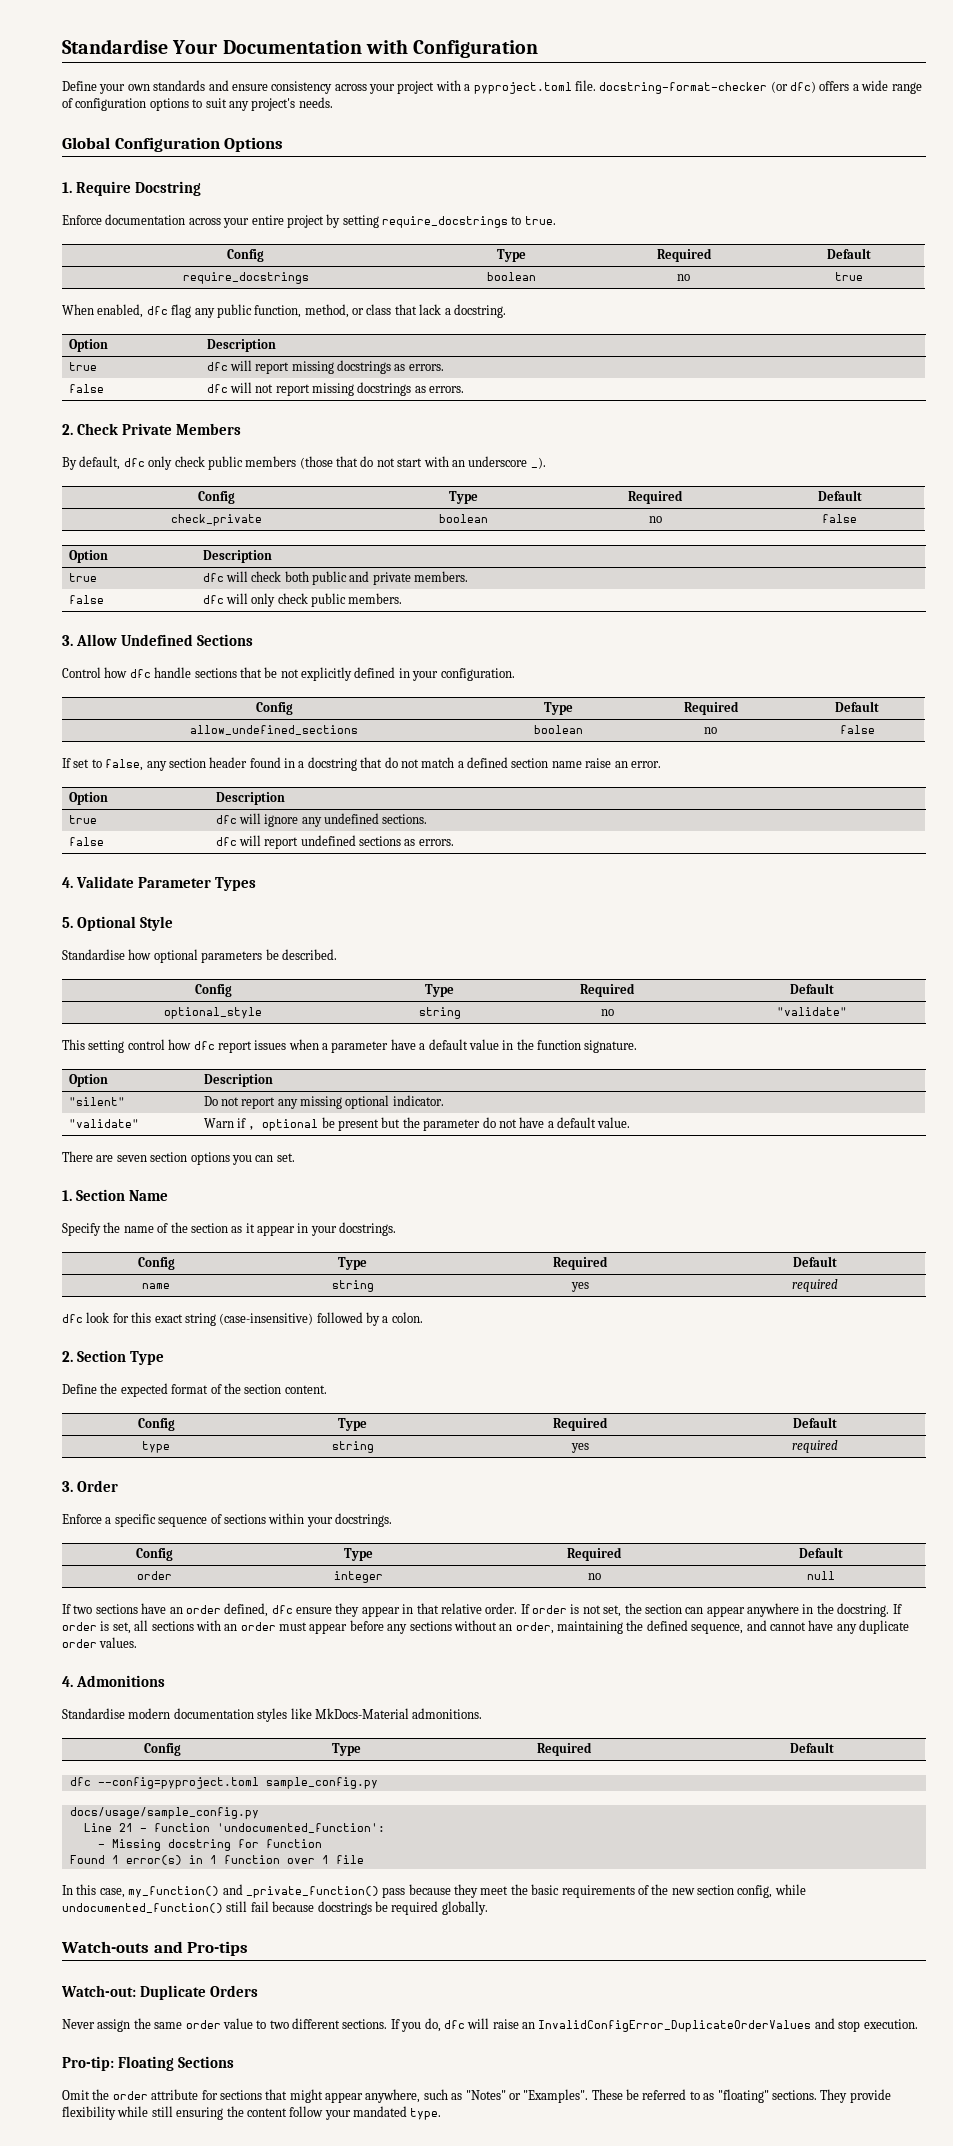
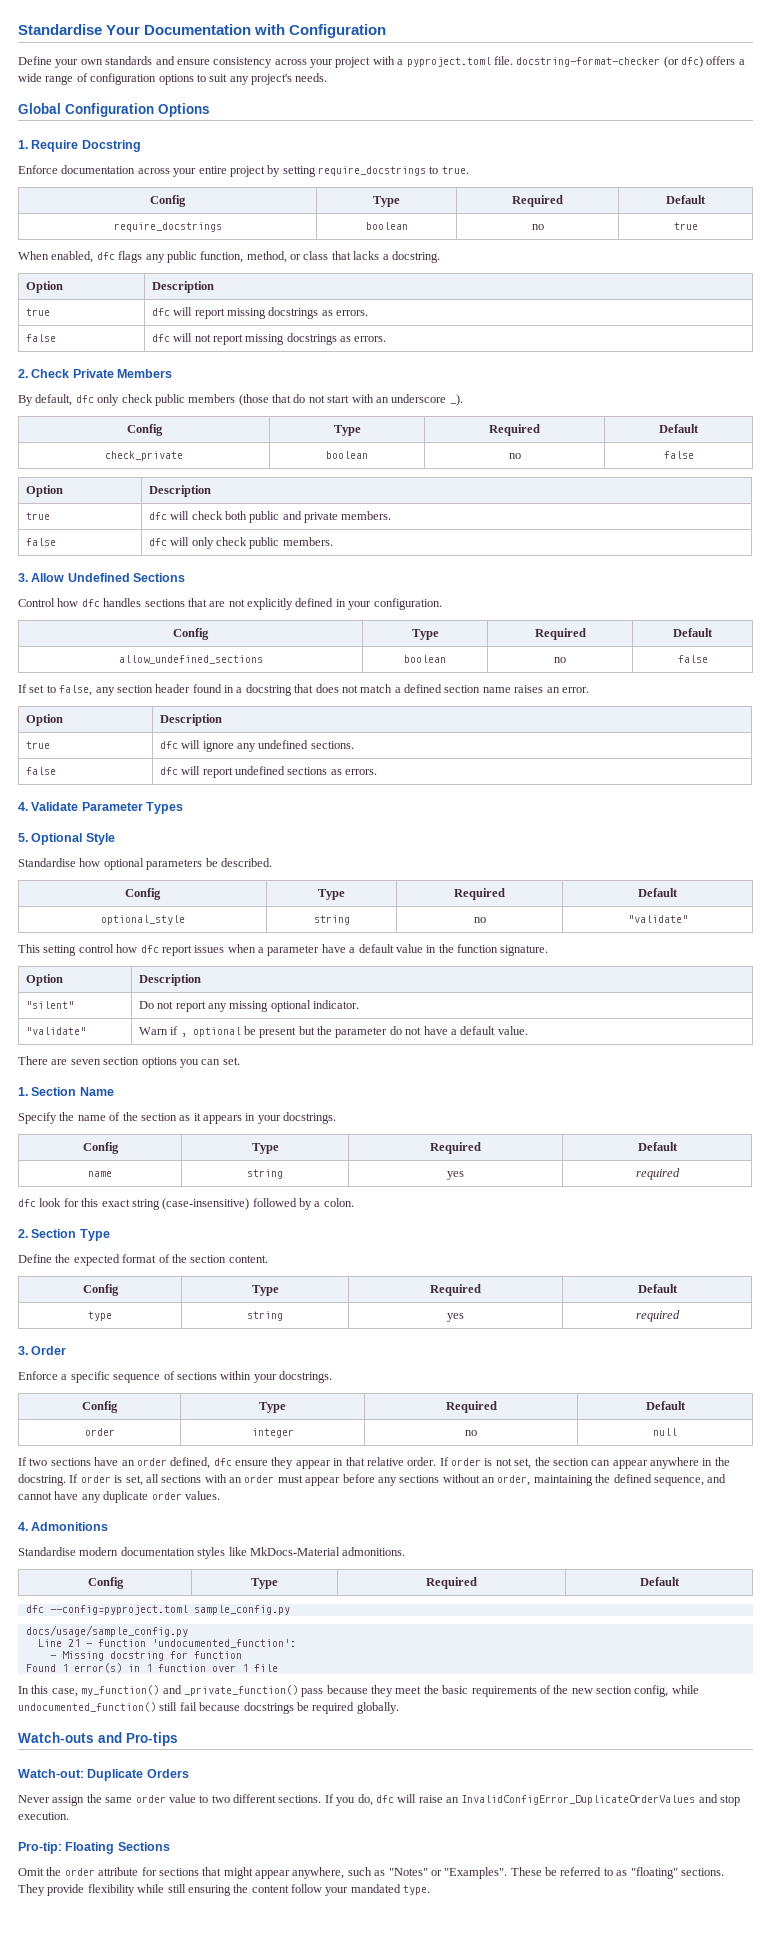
- When enabled, dfc flag any public function, method, or class that lack a docstring.
+ When enabled, dfc flags any public function, method, or class that lacks a docstring.
- Control how dfc handle sections that be not explicitly defined in your configuration.
+ Control how dfc handles sections that are not explicitly defined in your configuration.
- If set to false, any section header found in a docstring that do not match a defined section name raise an error.
+ If set to false, any section header found in a docstring that does not match a defined section name raises an error.
- Specify the name of the section as it appear in your docstrings.
+ Specify the name of the section as it appears in your docstrings.

